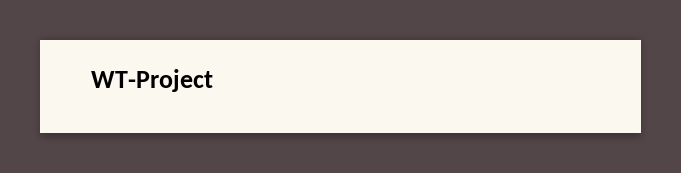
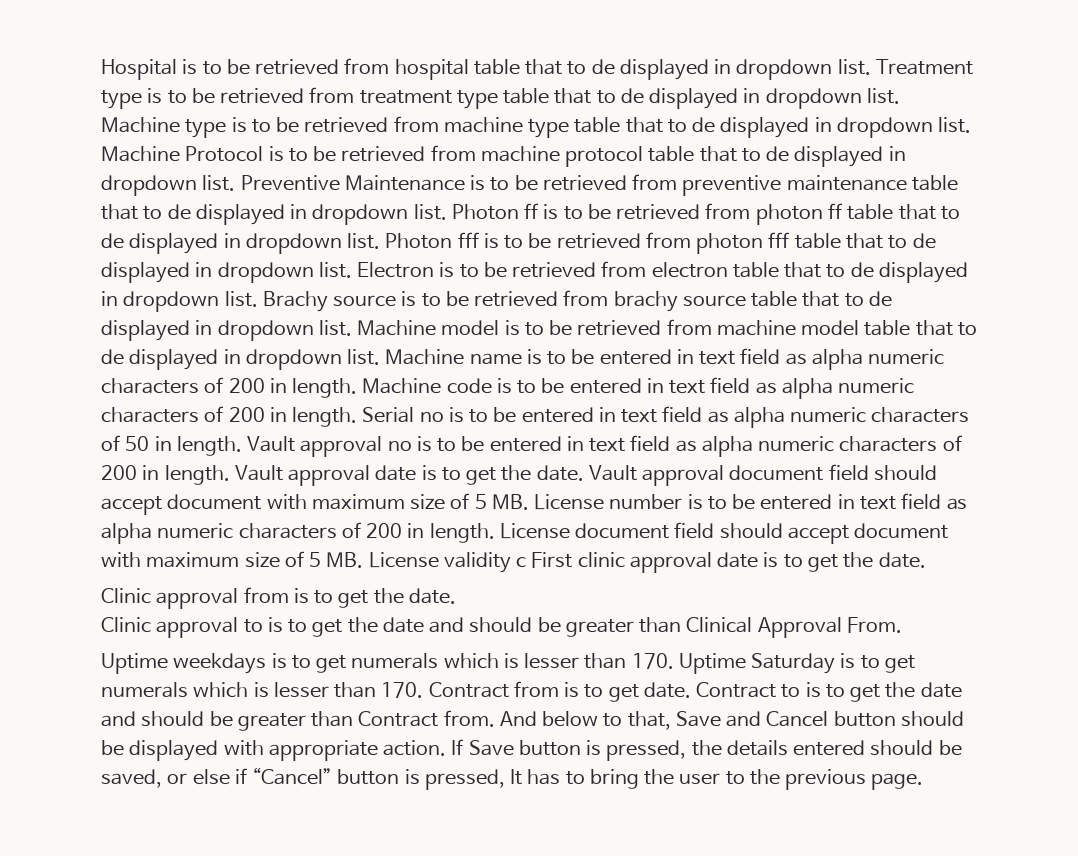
- WT-Project
+ Hospital is to be retrieved from hospital table that to de displayed in dropdown list. Treatment type is to be retrieved from treatment type table that to de displayed in dropdown list. Machine type is to be retrieved from machine type table that to de displayed in dropdown list. Machine Protocol is to be retrieved from machine protocol table that to de displayed in dropdown list. Preventive Maintenance is to be retrieved from preventive maintenance table that to de displayed in dropdown list. Photon ff is to be retrieved from photon ff table that to de displayed in dropdown list. Photon fff is to be retrieved from photon fff table that to de displayed in dropdown list. Electron is to be retrieved from electron table that to de displayed in dropdown list. Brachy source is to be retrieved from brachy source table that to de displayed in dropdown list. Machine model is to be retrieved from machine model table that to de displayed in dropdown list. Machine name is to be entered in text field as alpha numeric characters of 200 in length. Machine code is to be entered in text field as alpha numeric characters of 200 in length. Serial no is to be entered in text field as alpha numeric characters of 50 in length. Vault approval no is to be entered in text field as alpha numeric characters of 200 in length. Vault approval date is to get the date. Vault approval document field should accept document with maximum size of 5 MB. License number is to be entered in text field as alpha numeric characters of 200 in length. License document field should accept document with maximum size of 5 MB. License validity c First clinic approval date is to get the date.
+ Clinic approval from is to get the date.
+ Clinic approval to is to get the date and should be greater than Clinical Approval From.
+ Uptime weekdays is to get numerals which is lesser than 170. Uptime Saturday is to get numerals which is lesser than 170. Contract from is to get date. Contract to is to get the date and should be greater than Contract from. And below to that, Save and Cancel button should be displayed with appropriate action. If Save button is pressed, the details entered should be saved, or else if “Cancel” button is pressed, It has to bring the user to the previous page.

